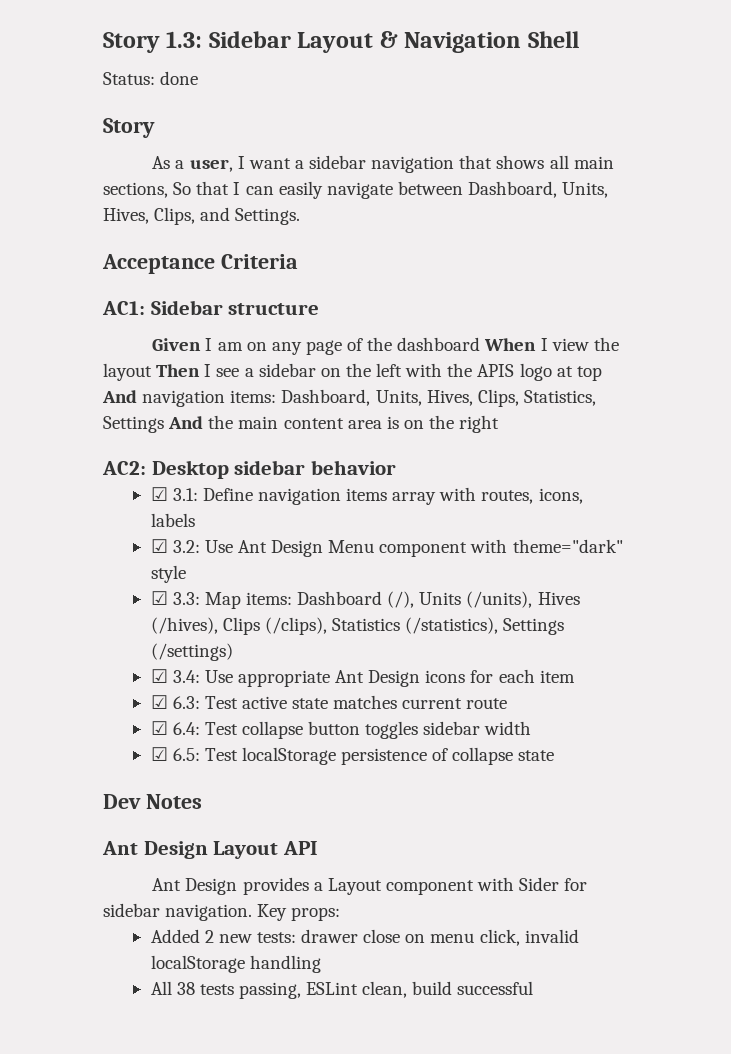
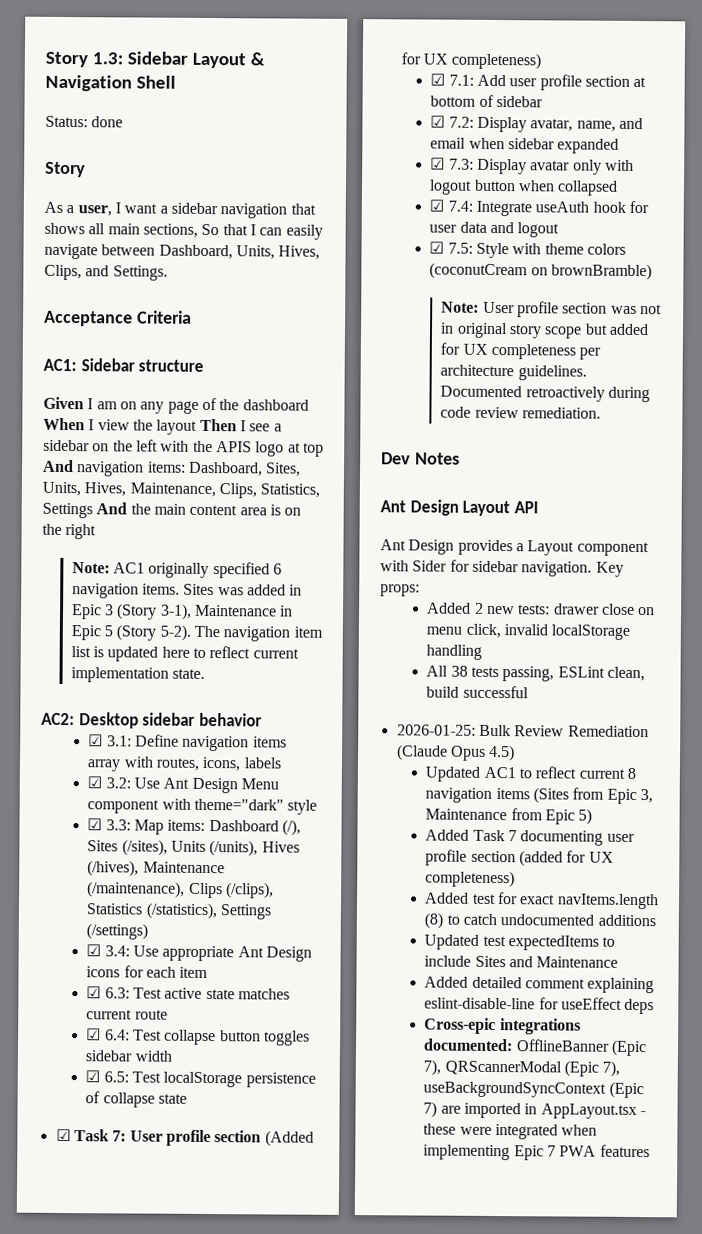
- Given I am on any page of the dashboard When I view the layout Then I see a sidebar on the left with the APIS logo at top And navigation items: Dashboard, Units, Hives, Clips, Statistics, Settings And the main content area is on the right
+ Given I am on any page of the dashboard When I view the layout Then I see a sidebar on the left with the APIS logo at top And navigation items: Dashboard, Sites, Units, Hives, Maintenance, Clips, Statistics, Settings And the main content area is on the right
+ Note: AC1 originally specified 6 navigation items. Sites was added in Epic 3 (Story 3-1), Maintenance in Epic 5 (Story 5-2). The navigation item list is updated here to reflect current implementation state.
- ☑ 3.3: Map items: Dashboard (/), Units (/units), Hives (/hives), Clips (/clips), Statistics (/statistics), Settings (/settings)
+ ☑ 3.3: Map items: Dashboard (/), Sites (/sites), Units (/units), Hives (/hives), Maintenance (/maintenance), Clips (/clips), Statistics (/statistics), Settings (/settings)
+ ☑ Task 7: User profile section (Added for UX completeness)
+ ☑ 7.1: Add user profile section at bottom of sidebar
+ ☑ 7.2: Display avatar, name, and email when sidebar expanded
+ ☑ 7.3: Display avatar only with logout button when collapsed
+ ☑ 7.4: Integrate useAuth hook for user data and logout
+ ☑ 7.5: Style with theme colors (coconutCream on brownBramble)
+ Note: User profile section was not in original story scope but added for UX completeness per architecture guidelines. Documented retroactively during code review remediation.
+ 2026-01-25: Bulk Review Remediation (Claude Opus 4.5)
+ Updated AC1 to reflect current 8 navigation items (Sites from Epic 3, Maintenance from Epic 5)
+ Added Task 7 documenting user profile section (added for UX completeness)
+ Added test for exact navItems.length (8) to catch undocumented additions
+ Updated test expectedItems to include Sites and Maintenance
+ Added detailed comment explaining eslint-disable-line for useEffect deps
+ Cross-epic integrations documented: OfflineBanner (Epic 7), QRScannerModal (Epic 7), useBackgroundSyncContext (Epic 7) are imported in AppLayout.tsx - these were integrated when implementing Epic 7 PWA features

